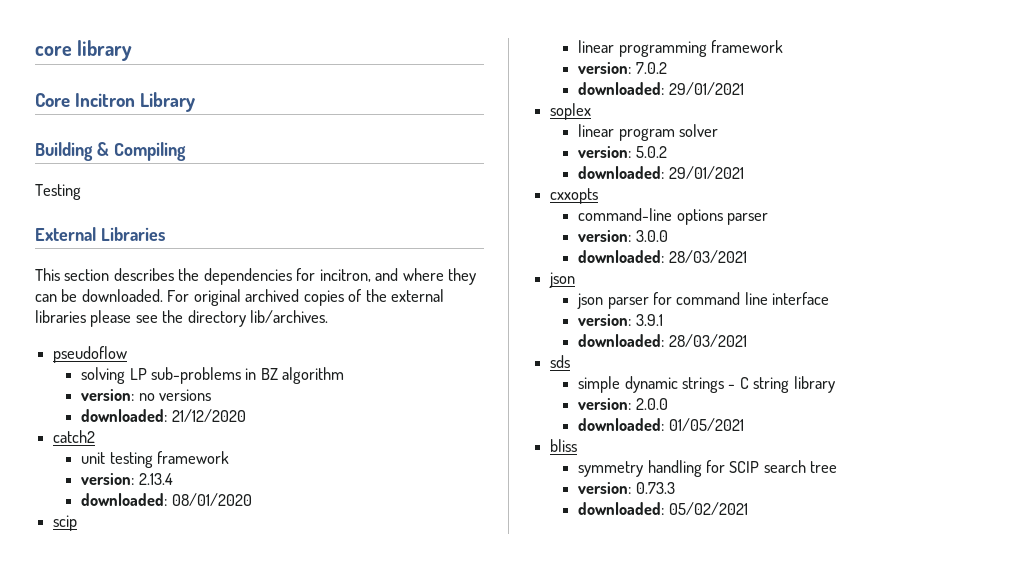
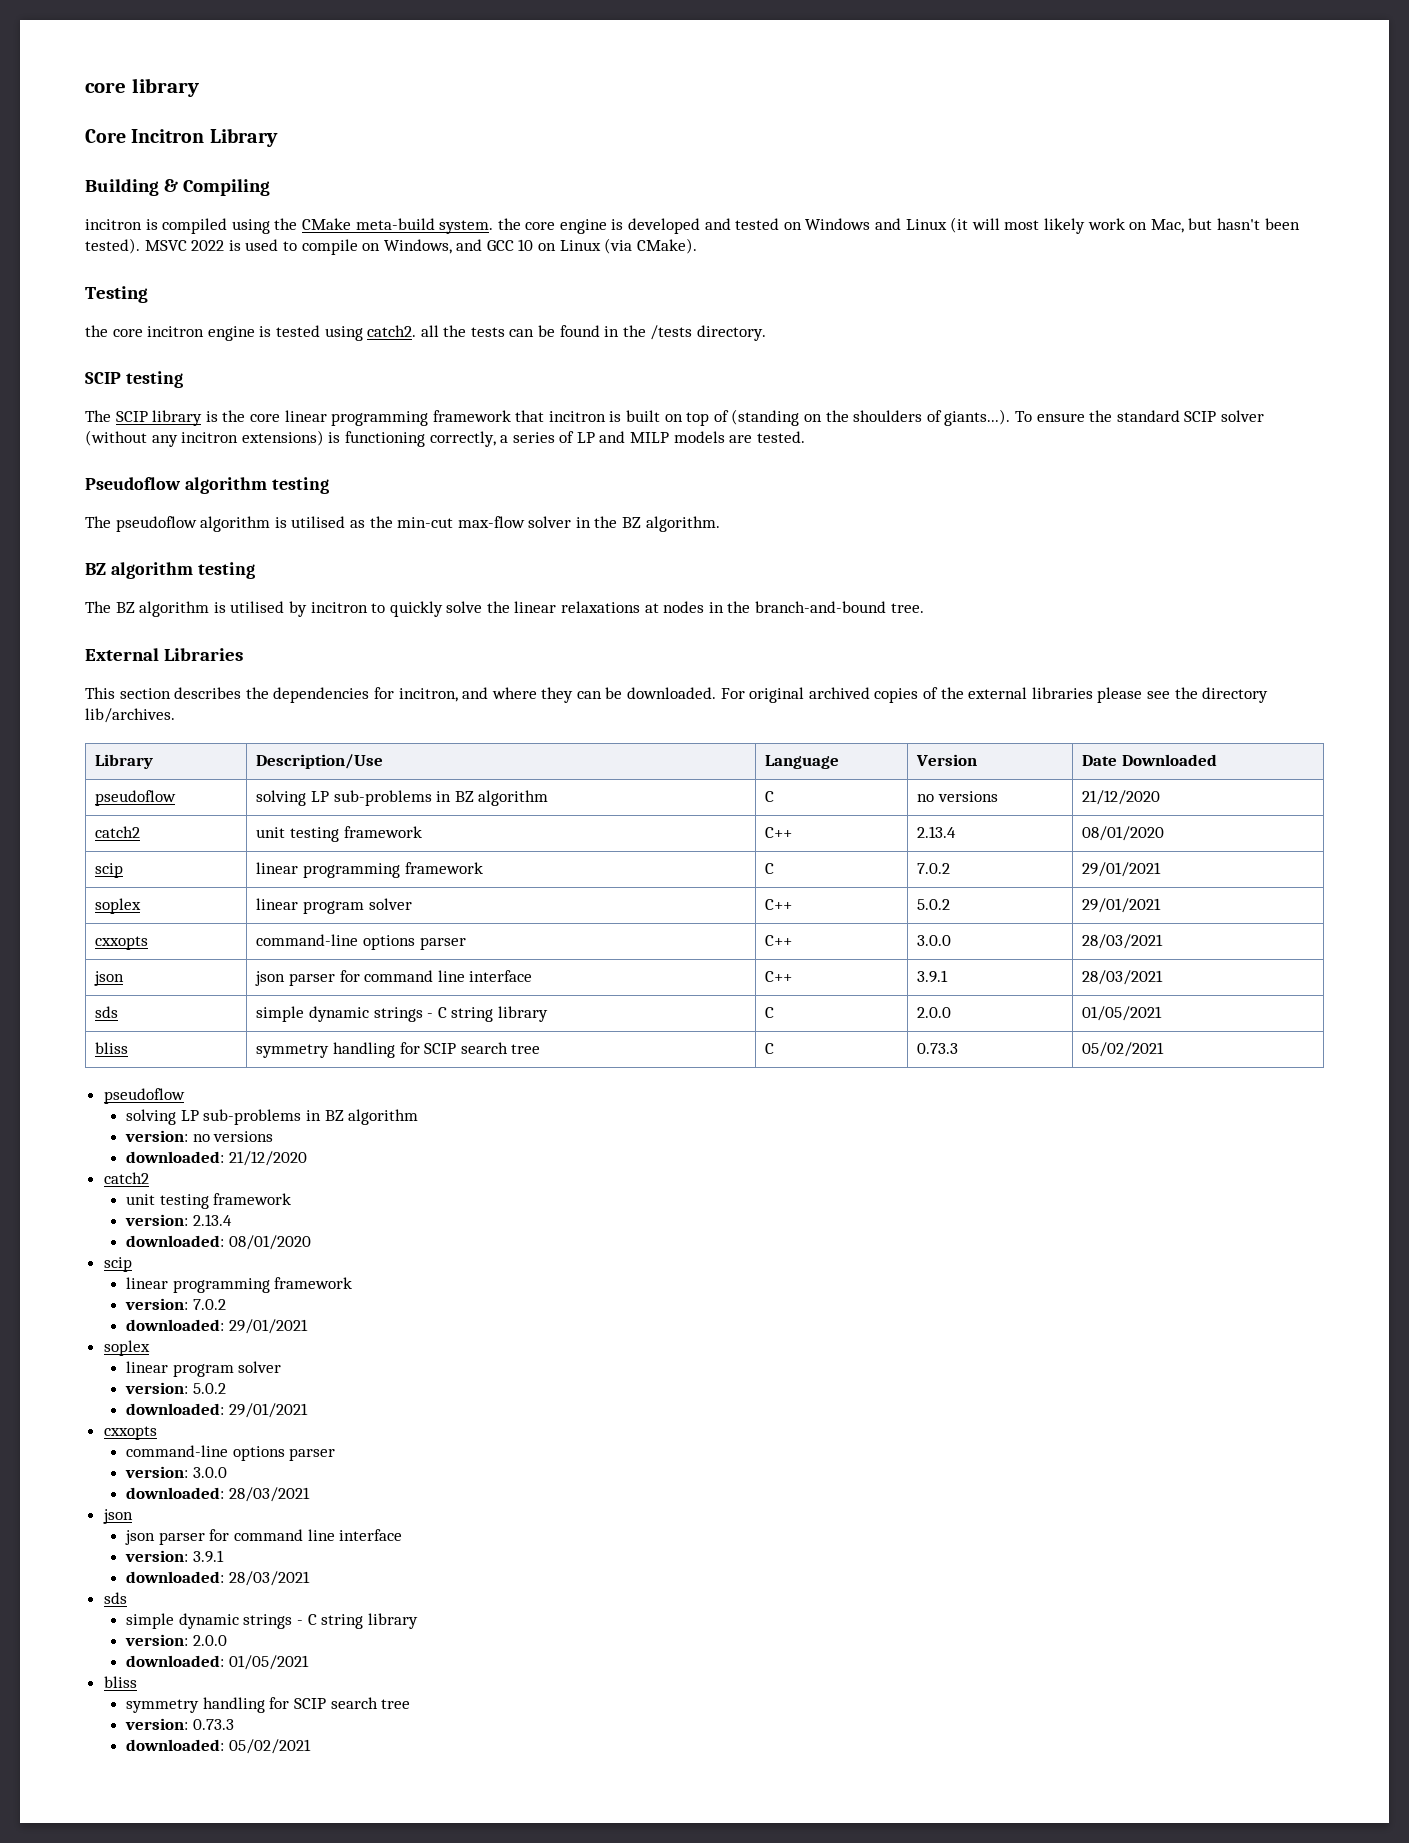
+ incitron is compiled using the CMake meta-build system. the core engine is developed and tested on Windows and Linux (it will most likely work on Mac, but hasn't been tested). MSVC 2022 is used to compile on Windows, and GCC 10 on Linux (via CMake).
  Testing
+ the core incitron engine is tested using catch2. all the tests can be found in the /tests directory.
+ SCIP testing
+ The SCIP library is the core linear programming framework that incitron is built on top of (standing on the shoulders of giants...). To ensure the standard SCIP solver (without any incitron extensions) is functioning correctly, a series of LP and MILP models are tested.
+ Pseudoflow algorithm testing
+ The pseudoflow algorithm is utilised as the min-cut max-flow solver in the BZ algorithm.
+ BZ algorithm testing
+ The BZ algorithm is utilised by incitron to quickly solve the linear relaxations at nodes in the branch-and-bound tree.
+ Library | Description/Use | Language | Version | Date Downloaded
+ pseudoflow | solving LP sub-problems in BZ algorithm | C | no versions | 21/12/2020
+ catch2 | unit testing framework | C++ | 2.13.4 | 08/01/2020
+ scip | linear programming framework | C | 7.0.2 | 29/01/2021
+ soplex | linear program solver | C++ | 5.0.2 | 29/01/2021
+ cxxopts | command-line options parser | C++ | 3.0.0 | 28/03/2021
+ json | json parser for command line interface | C++ | 3.9.1 | 28/03/2021
+ sds | simple dynamic strings - C string library | C | 2.0.0 | 01/05/2021
+ bliss | symmetry handling for SCIP search tree | C | 0.73.3 | 05/02/2021

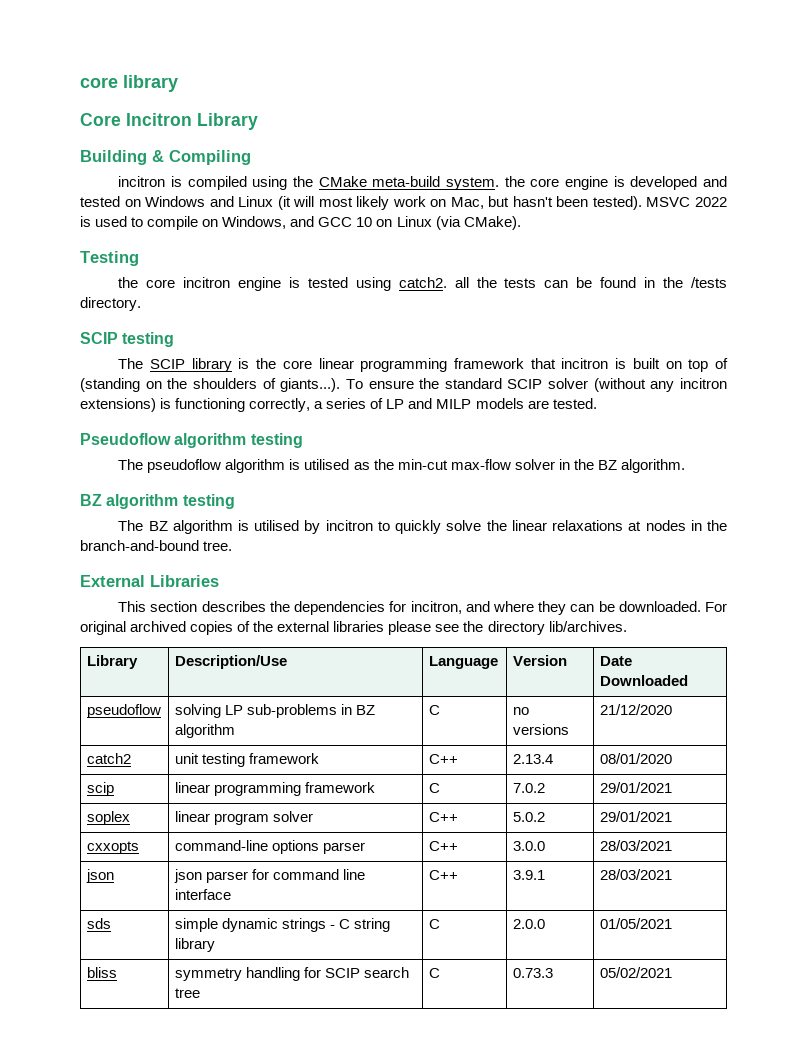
  bliss | symmetry handling for SCIP search tree | C | 0.73.3 | 05/02/2021
- pseudoflow
- solving LP sub-problems in BZ algorithm
- version: no versions
- downloaded: 21/12/2020
- catch2
- unit testing framework
- version: 2.13.4
- downloaded: 08/01/2020
- scip
- linear programming framework
- version: 7.0.2
- downloaded: 29/01/2021
- soplex
- linear program solver
- version: 5.0.2
- downloaded: 29/01/2021
- cxxopts
- command-line options parser
- version: 3.0.0
- downloaded: 28/03/2021
- json
- json parser for command line interface
- version: 3.9.1
- downloaded: 28/03/2021
- sds
- simple dynamic strings - C string library
- version: 2.0.0
- downloaded: 01/05/2021
- bliss
- symmetry handling for SCIP search tree
- version: 0.73.3
- downloaded: 05/02/2021

